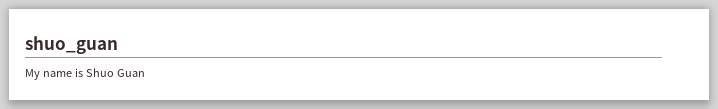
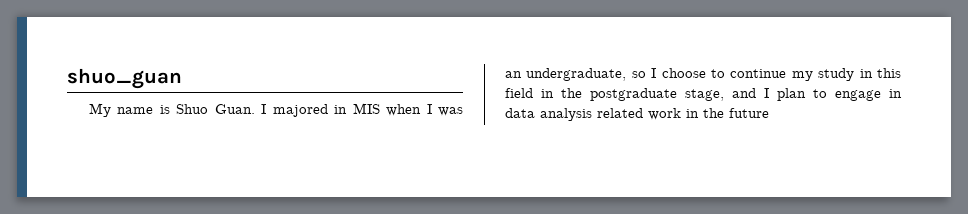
- My name is Shuo Guan
+ My name is Shuo Guan. I majored in MIS when I was an undergraduate, so I choose to continue my study in this field in the postgraduate stage, and I plan to engage in data analysis related work in the future

